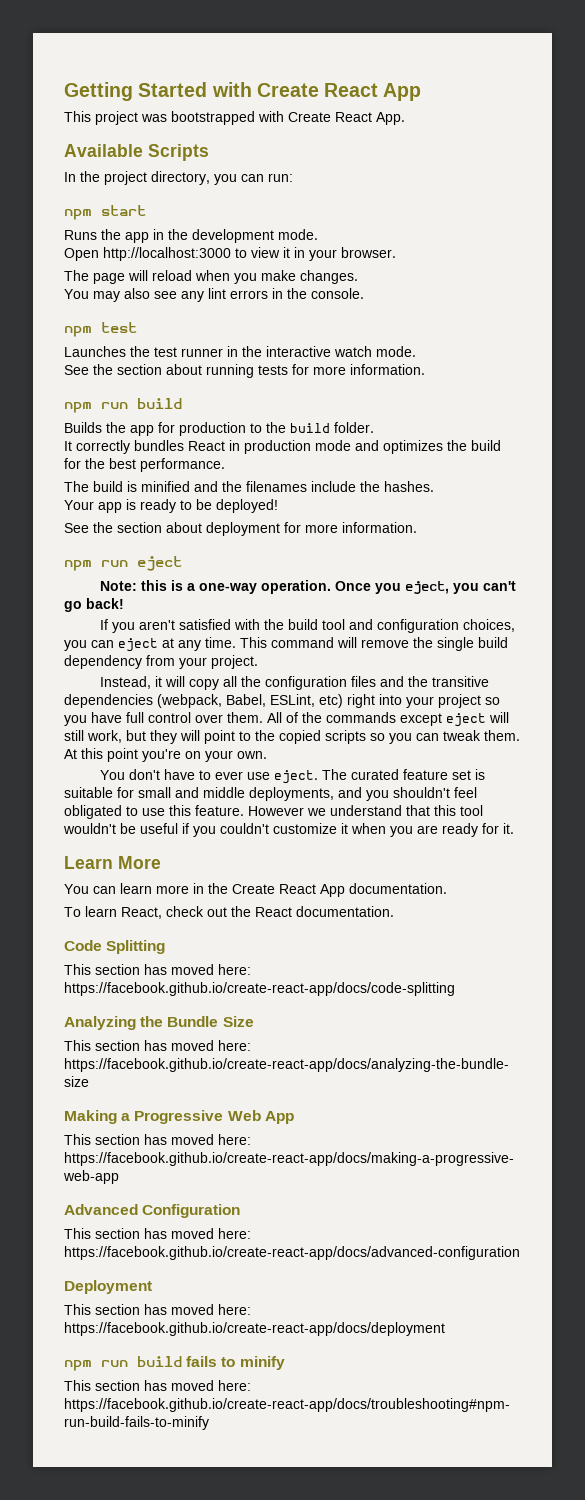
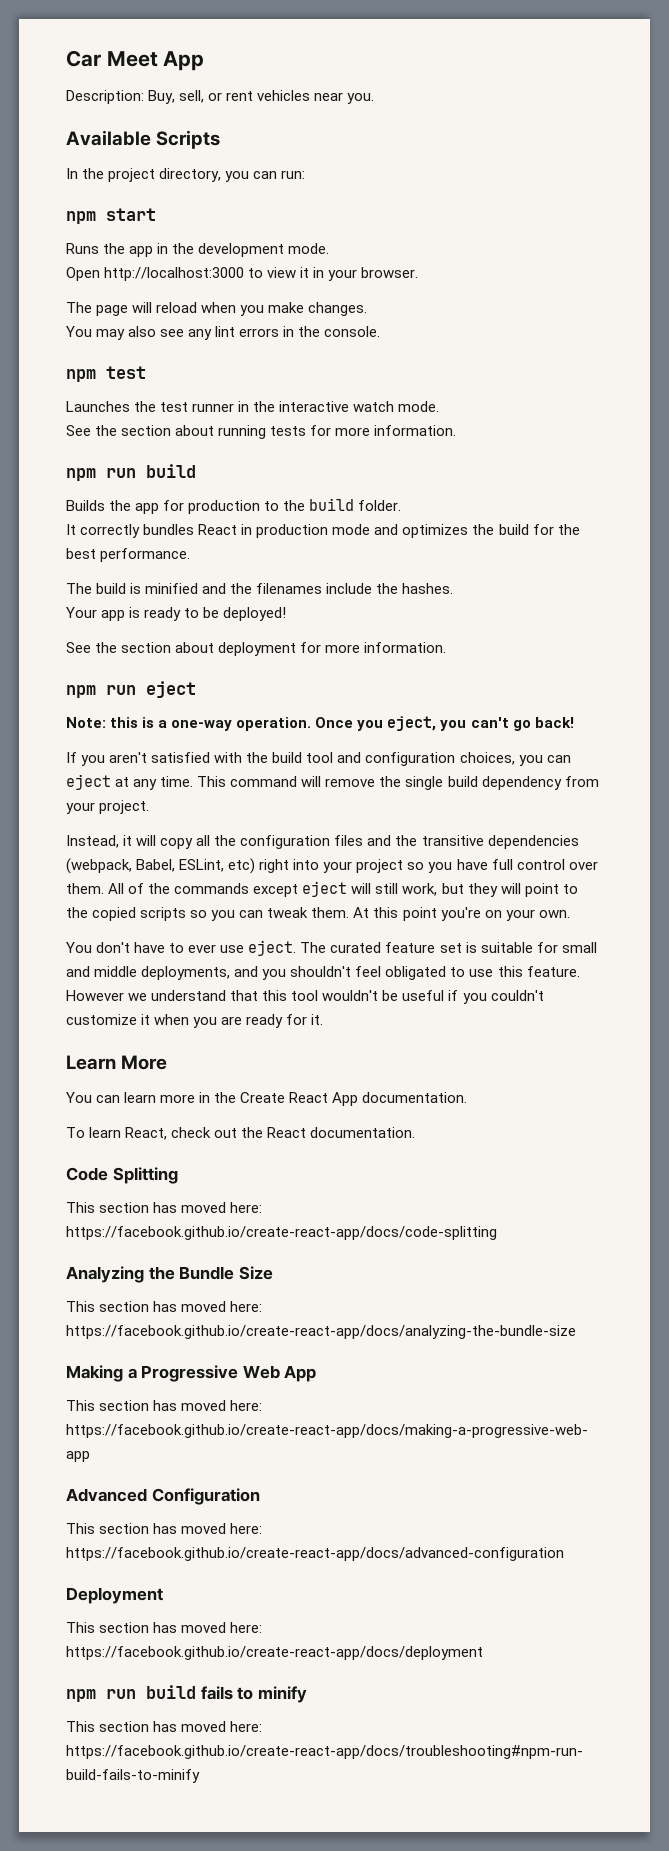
- Getting Started with Create React App
- This project was bootstrapped with Create React App.
+ Car Meet App
+ Description: Buy, sell, or rent vehicles near you.

